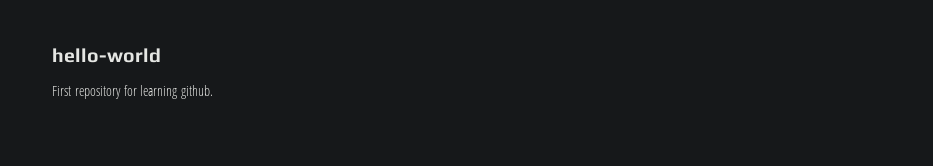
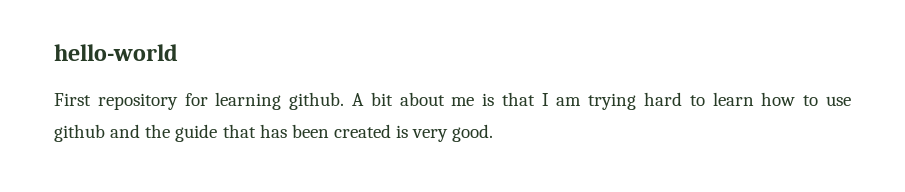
+ A bit about me is that I am trying hard to learn how to use github and the guide that has been created is very good.

